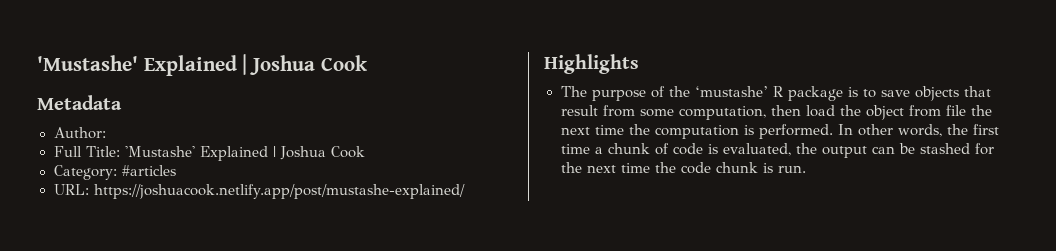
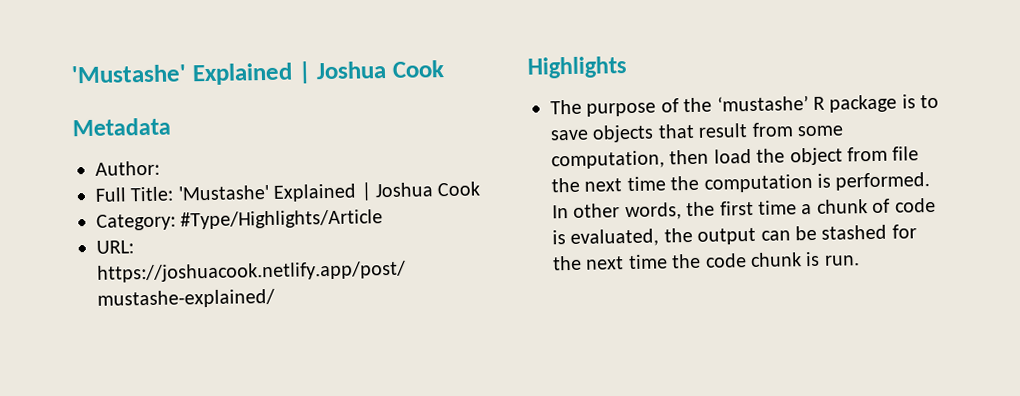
- Category: #articles
+ Category: #Type/Highlights/Article

